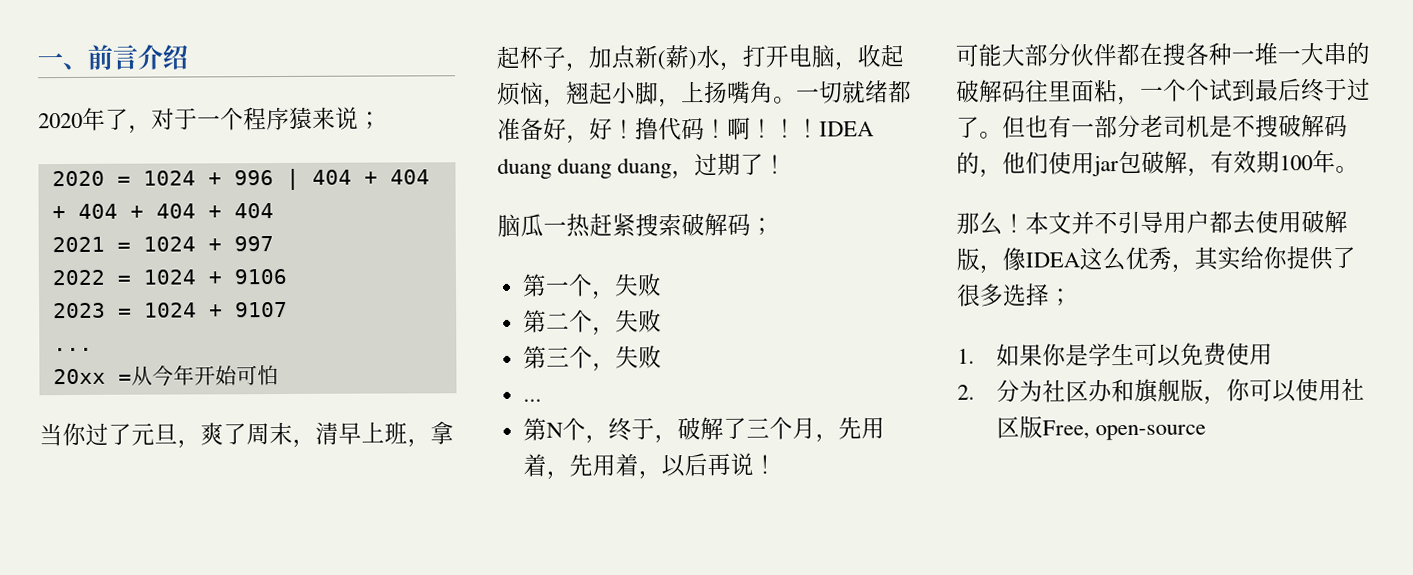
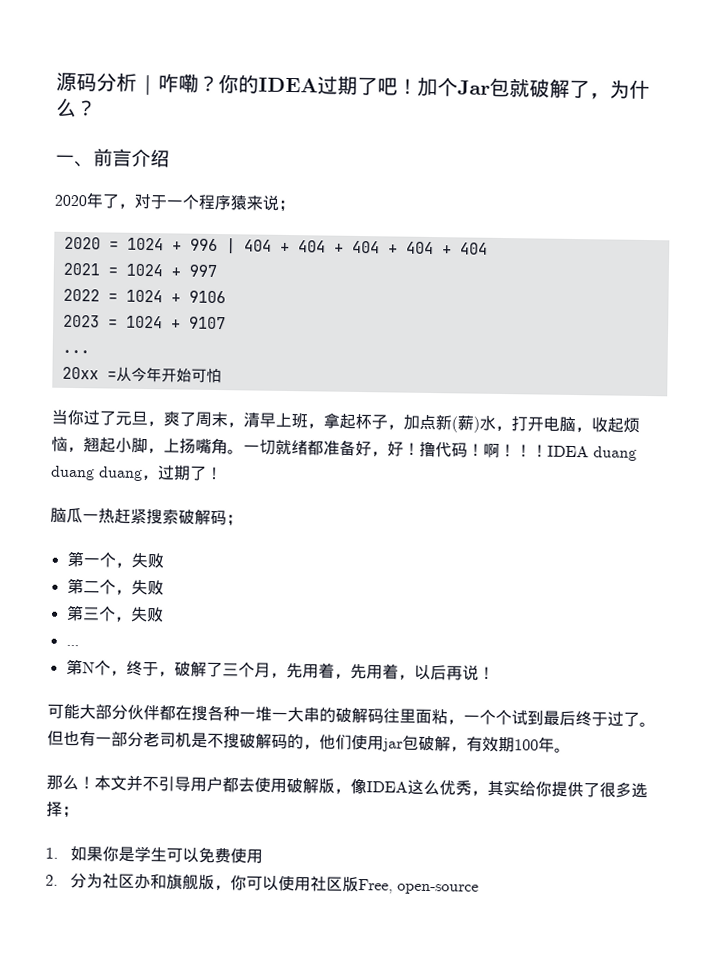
+ 源码分析 | 咋嘞？你的IDEA过期了吧！加个Jar包就破解了，为什么？

